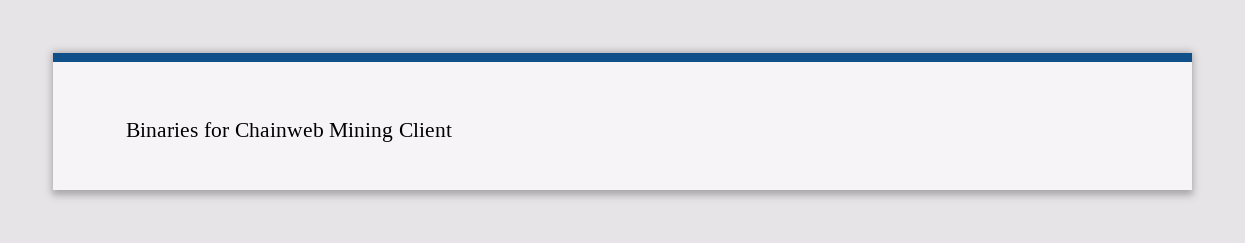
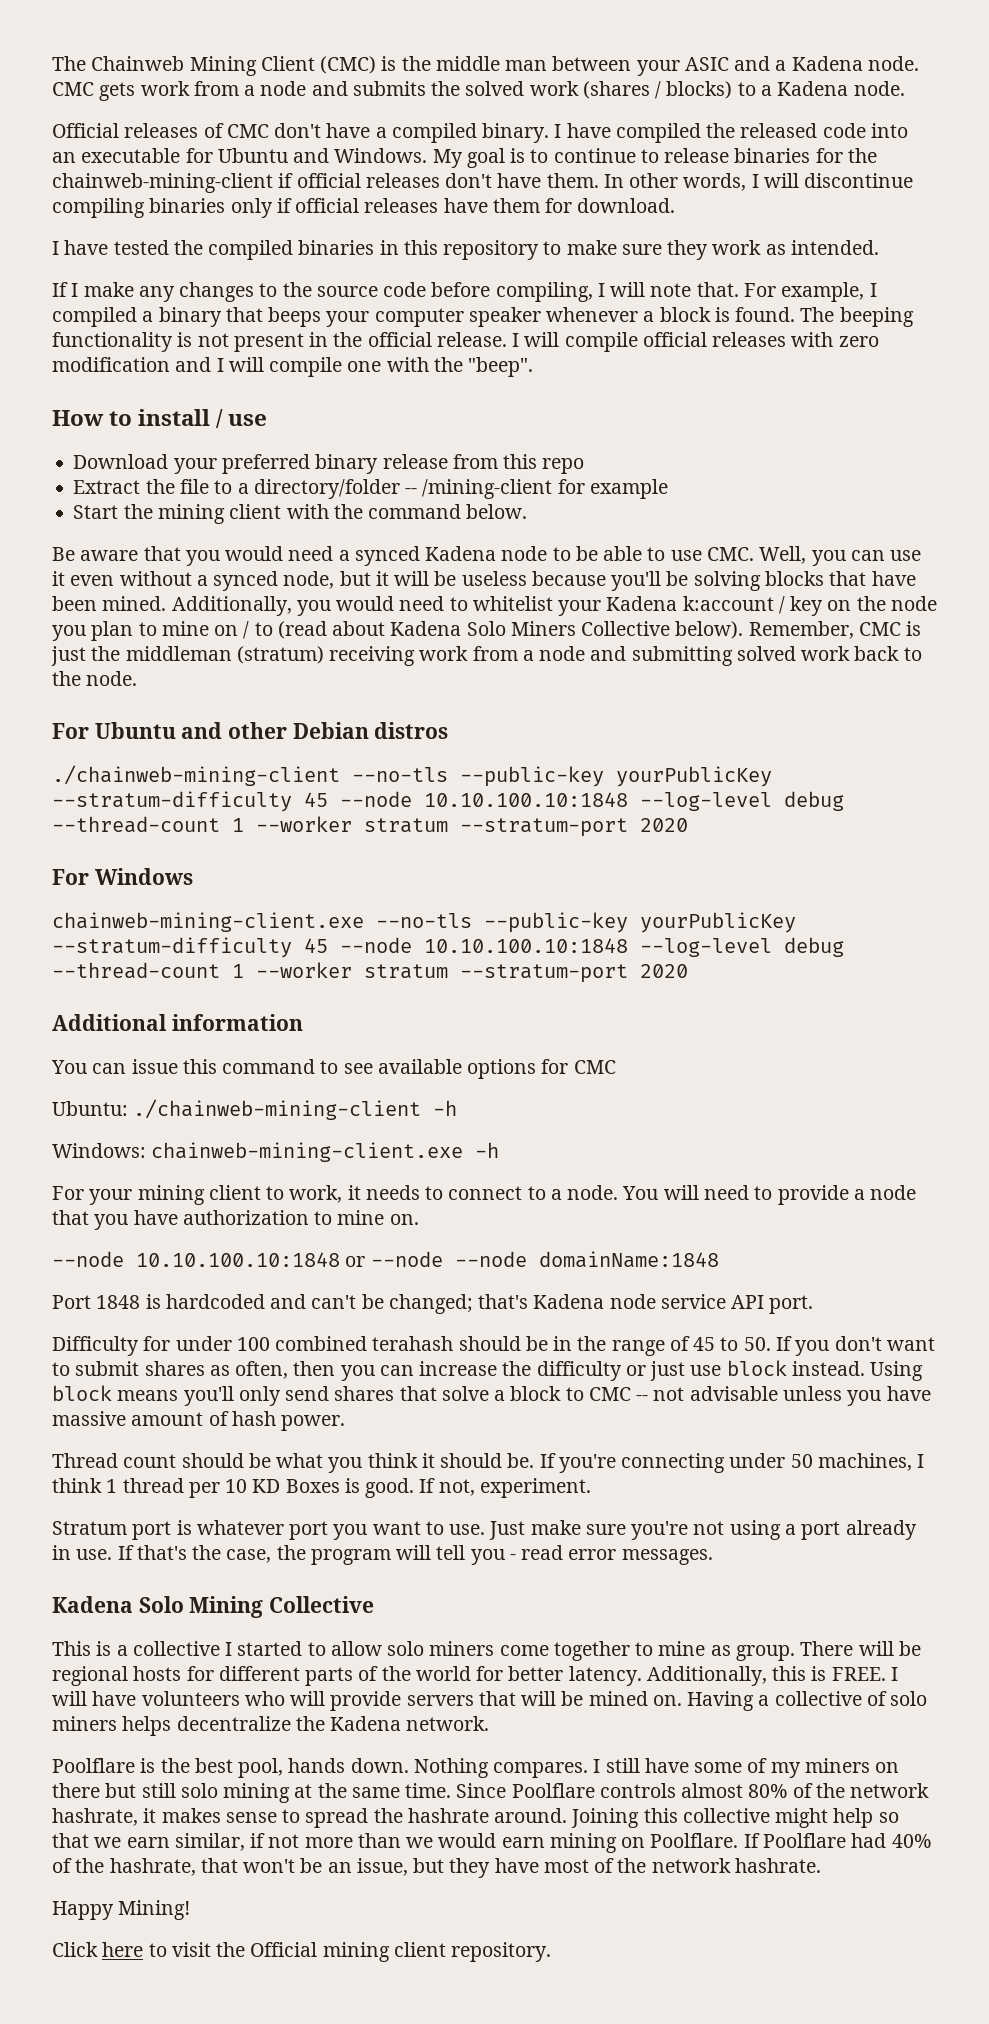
- Binaries for Chainweb Mining Client
+ The Chainweb Mining Client (CMC) is the middle man between your ASIC and a Kadena node. CMC gets work from a node and submits the solved work (shares / blocks) to a Kadena node.
+ Official releases of CMC don't have a compiled binary. I have compiled the released code into an executable for Ubuntu and Windows. My goal is to continue to release binaries for the chainweb-mining-client if official releases don't have them. In other words, I will discontinue compiling binaries only if official releases have them for download.
+ I have tested the compiled binaries in this repository to make sure they work as intended.
+ If I make any changes to the source code before compiling, I will note that. For example, I compiled a binary that beeps your computer speaker whenever a block is found. The beeping functionality is not present in the official release. I will compile official releases with zero modification and I will compile one with the "beep".
+ How to install / use
+ Download your preferred binary release from this repo
+ Extract the file to a directory/folder -- /mining-client for example
+ Start the mining client with the command below.
+ Be aware that you would need a synced Kadena node to be able to use CMC. Well, you can use it even without a synced node, but it will be useless because you'll be solving blocks that have been mined. Additionally, you would need to whitelist your Kadena k:account / key on the node you plan to mine on / to (read about Kadena Solo Miners Collective below). Remember, CMC is just the middleman (stratum) receiving work from a node and submitting solved work back to the node.
+ For Ubuntu and other Debian distros
+ ./chainweb-mining-client --no-tls --public-key yourPublicKey --stratum-difficulty 45 --node 10.10.100.10:1848 --log-level debug --thread-count 1 --worker stratum --stratum-port 2020
+ For Windows
+ chainweb-mining-client.exe --no-tls --public-key yourPublicKey --stratum-difficulty 45 --node 10.10.100.10:1848 --log-level debug --thread-count 1 --worker stratum --stratum-port 2020
+ Additional information
+ You can issue this command to see available options for CMC
+ Ubuntu: ./chainweb-mining-client -h
+ Windows: chainweb-mining-client.exe -h
+ For your mining client to work, it needs to connect to a node. You will need to provide a node that you have authorization to mine on.
+ --node 10.10.100.10:1848 or --node --node domainName:1848
+ Port 1848 is hardcoded and can't be changed; that's Kadena node service API port.
+ Difficulty for under 100 combined terahash should be in the range of 45 to 50. If you don't want to submit shares as often, then you can increase the difficulty or just use block instead. Using block means you'll only send shares that solve a block to CMC -- not advisable unless you have massive amount of hash power.
+ Thread count should be what you think it should be. If you're connecting under 50 machines, I think 1 thread per 10 KD Boxes is good. If not, experiment.
+ Stratum port is whatever port you want to use. Just make sure you're not using a port already in use. If that's the case, the program will tell you - read error messages.
+ Kadena Solo Mining Collective
+ This is a collective I started to allow solo miners come together to mine as group. There will be regional hosts for different parts of the world for better latency. Additionally, this is FREE. I will have volunteers who will provide servers that will be mined on. Having a collective of solo miners helps decentralize the Kadena network.
+ Poolflare is the best pool, hands down. Nothing compares. I still have some of my miners on there but still solo mining at the same time. Since Poolflare controls almost 80% of the network hashrate, it makes sense to spread the hashrate around. Joining this collective might help so that we earn similar, if not more than we would earn mining on Poolflare. If Poolflare had 40% of the hashrate, that won't be an issue, but they have most of the network hashrate.
+ Happy Mining!
+ Click here to visit the Official mining client repository.

